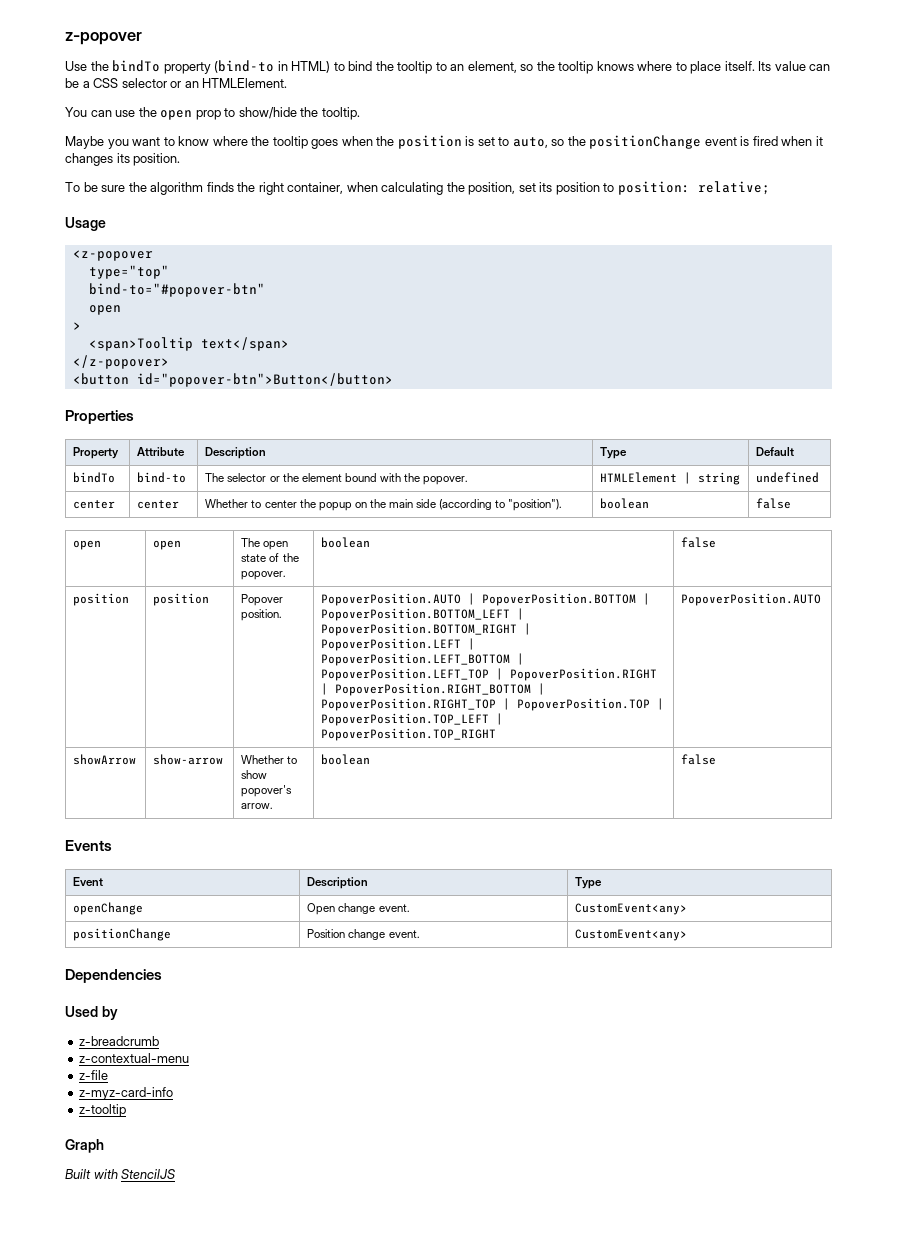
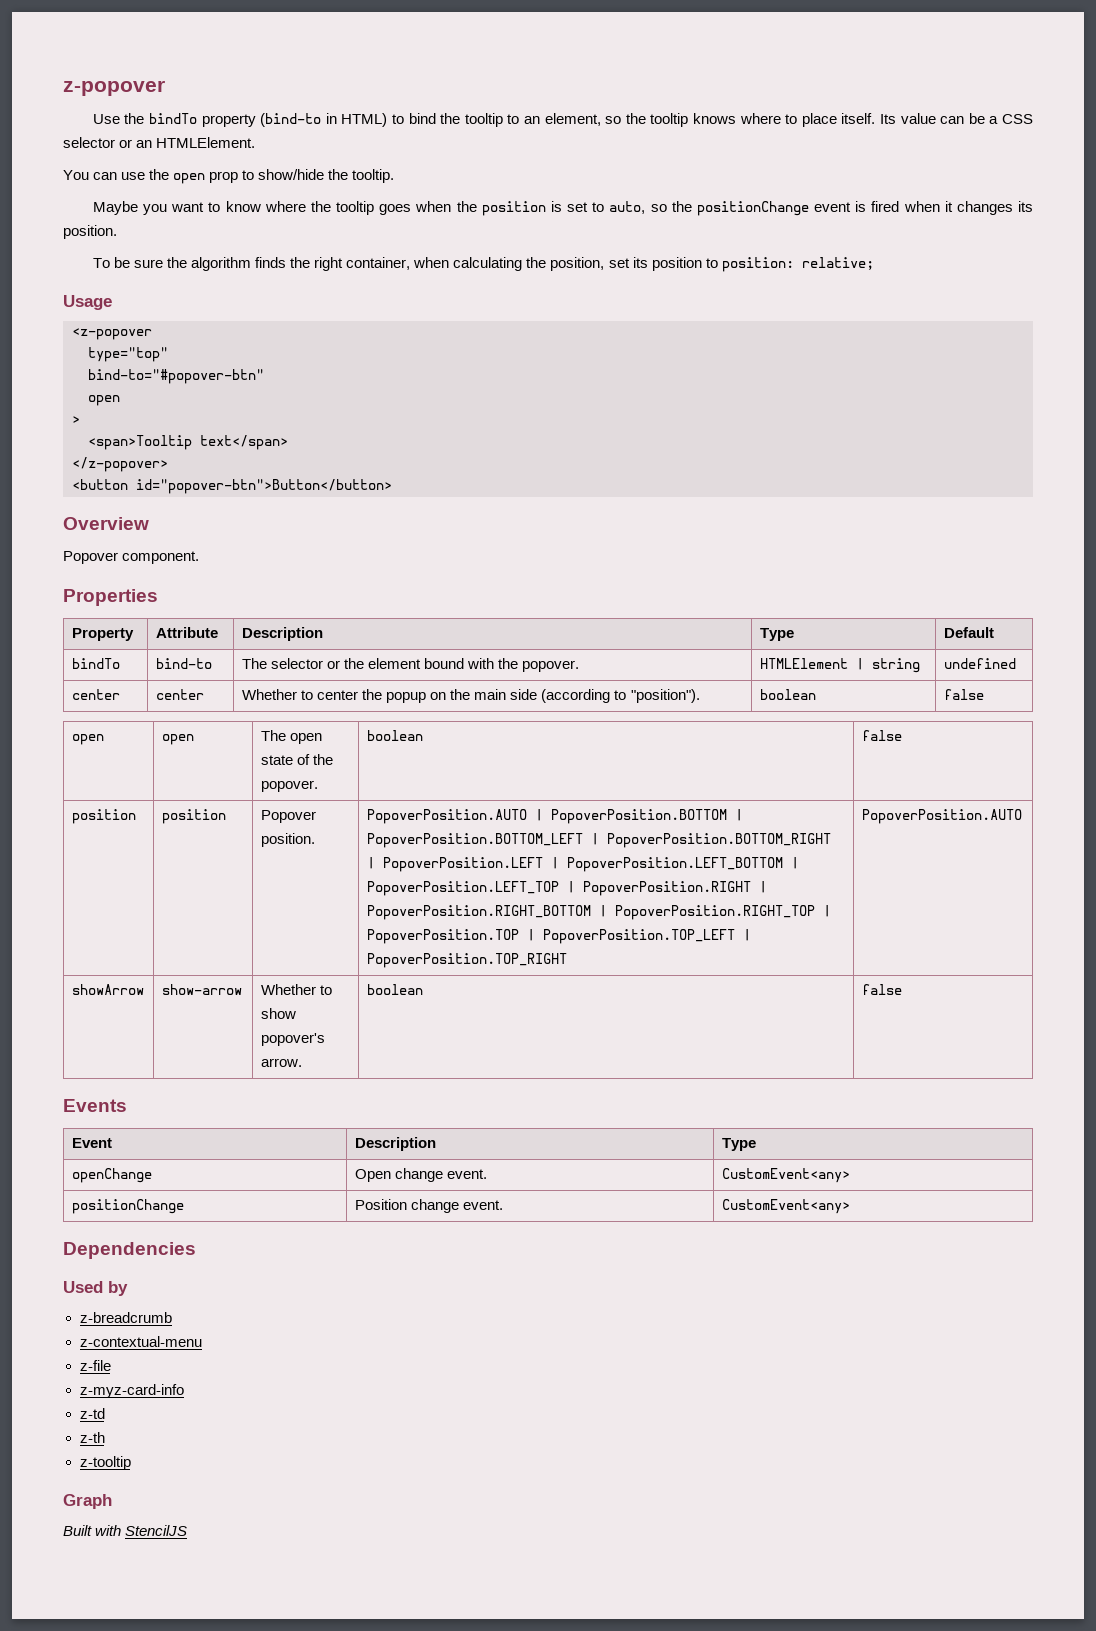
+ Overview
+ Popover component.
+ z-td
+ z-th

